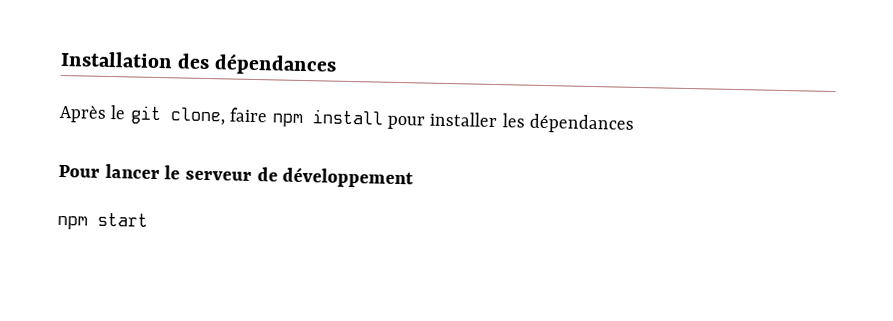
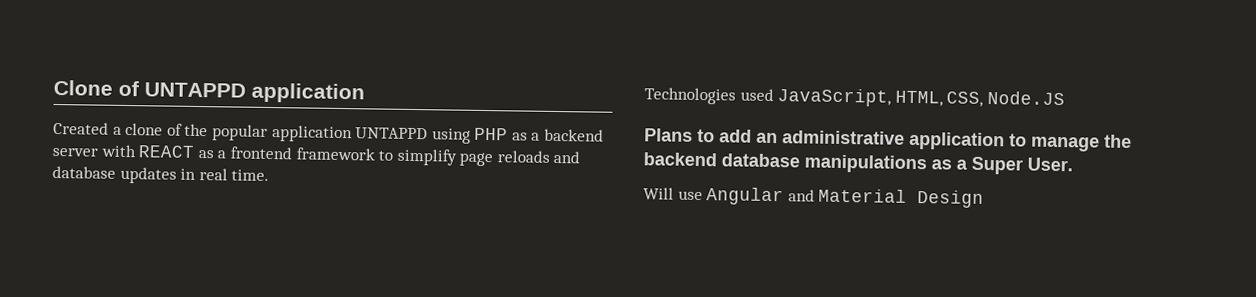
- Installation des dépendances
- Après le git clone, faire npm install pour installer les dépendances
- Pour lancer le serveur de développement
- npm start
+ Clone of UNTAPPD application
+ Created a clone of the popular application UNTAPPD using PHP as a backend server with REACT as a frontend framework to simplify page reloads and database updates in real time.
+ Technologies used JavaScript, HTML, CSS, Node.JS
+ Plans to add an administrative application to manage the backend database manipulations as a Super User.
+ Will use Angular and Material Design

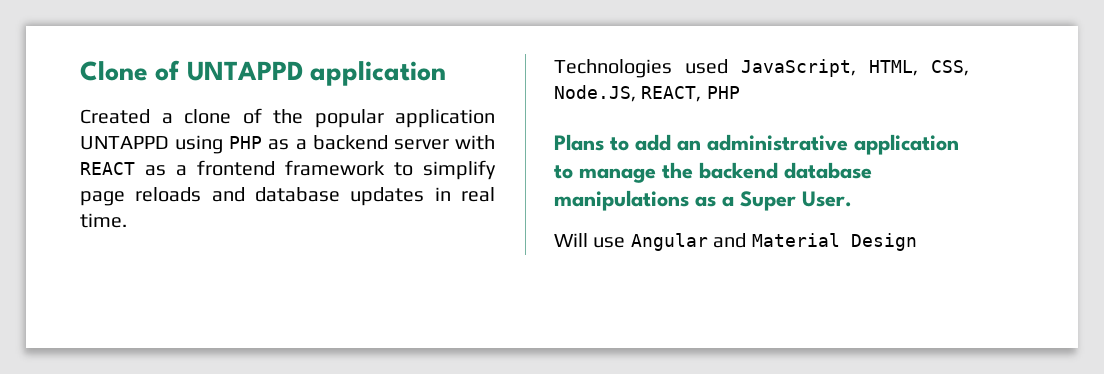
- Technologies used JavaScript, HTML, CSS, Node.JS
+ Technologies used JavaScript, HTML, CSS, Node.JS, REACT, PHP

